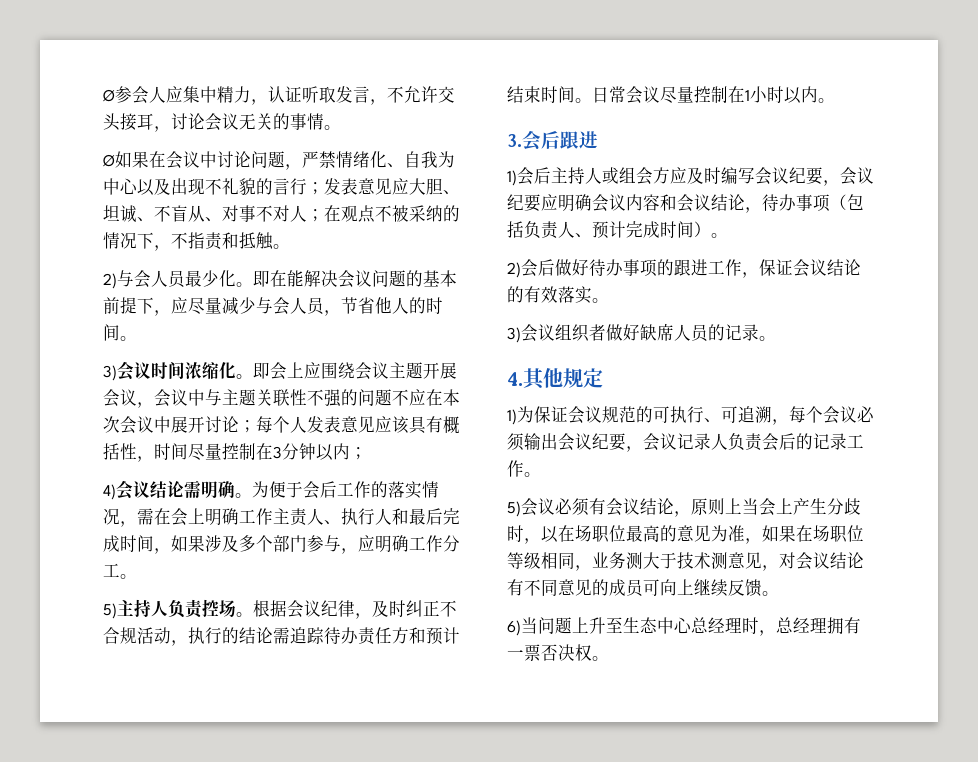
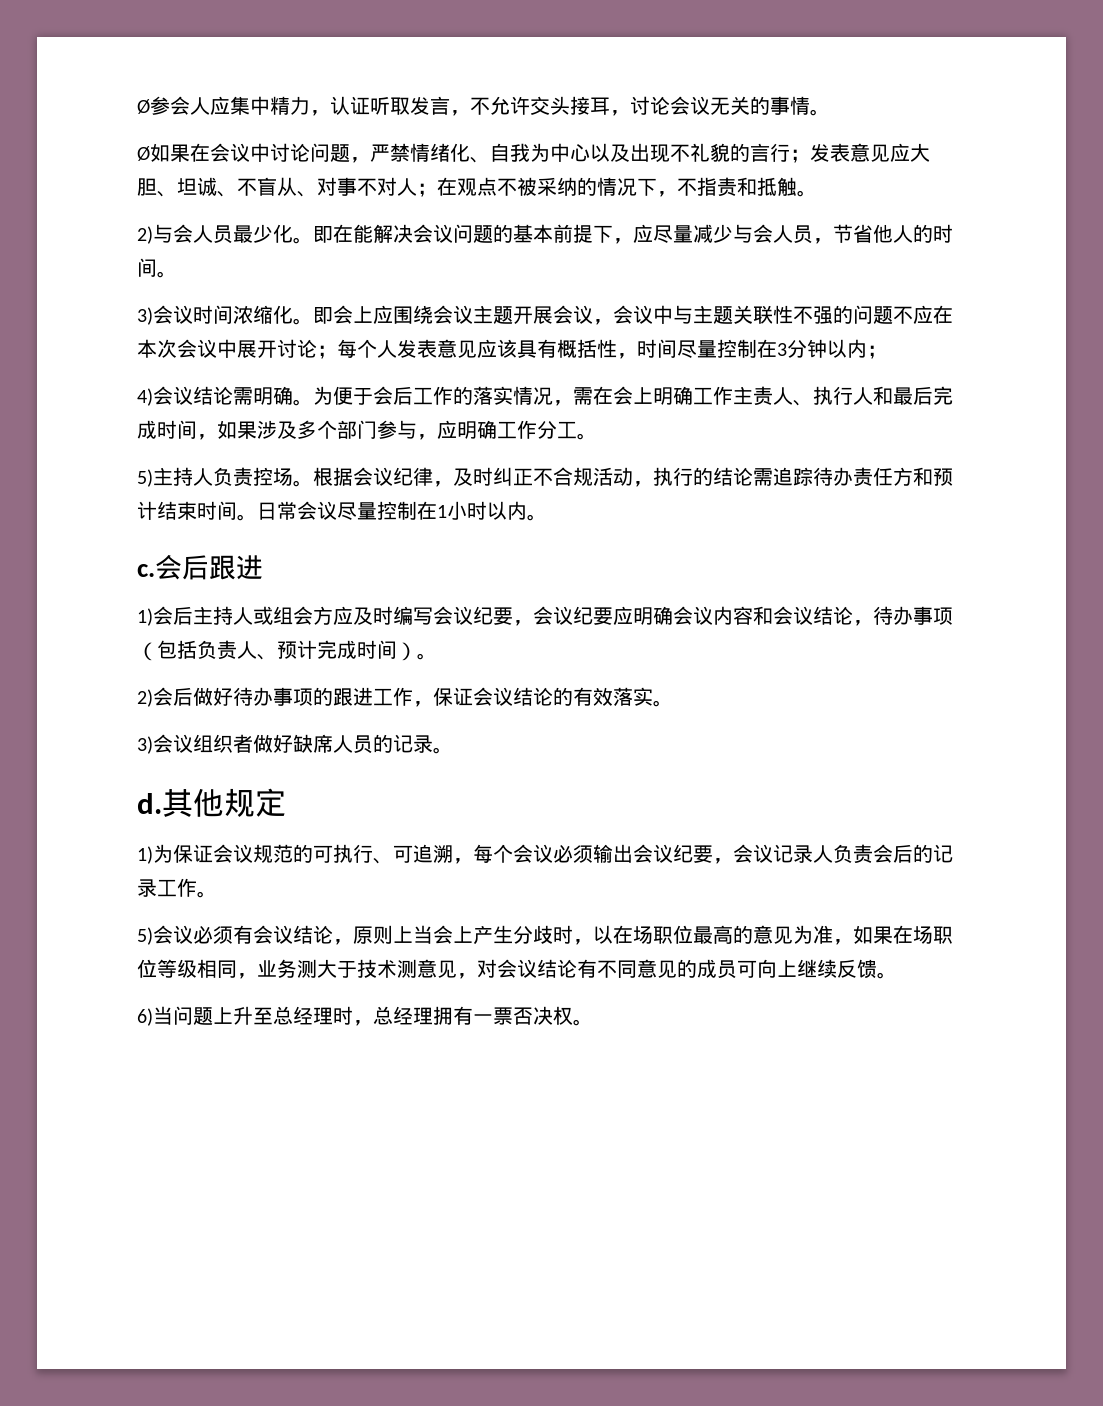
- 3.会后跟进
+ c.会后跟进
- 4.其他规定
+ d.其他规定
- 6)当问题上升至生态中心总经理时，总经理拥有一票否决权。
+ 6)当问题上升至总经理时，总经理拥有一票否决权。

